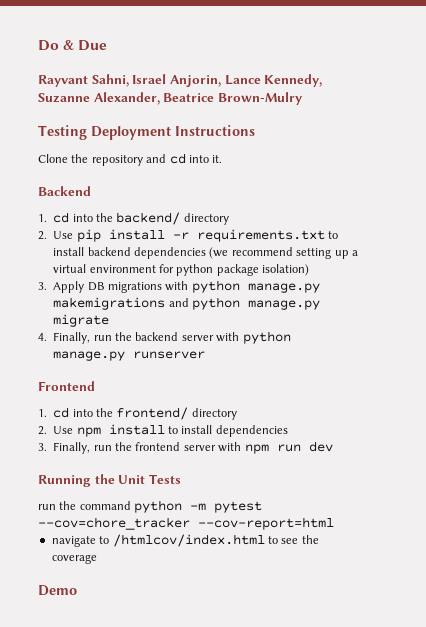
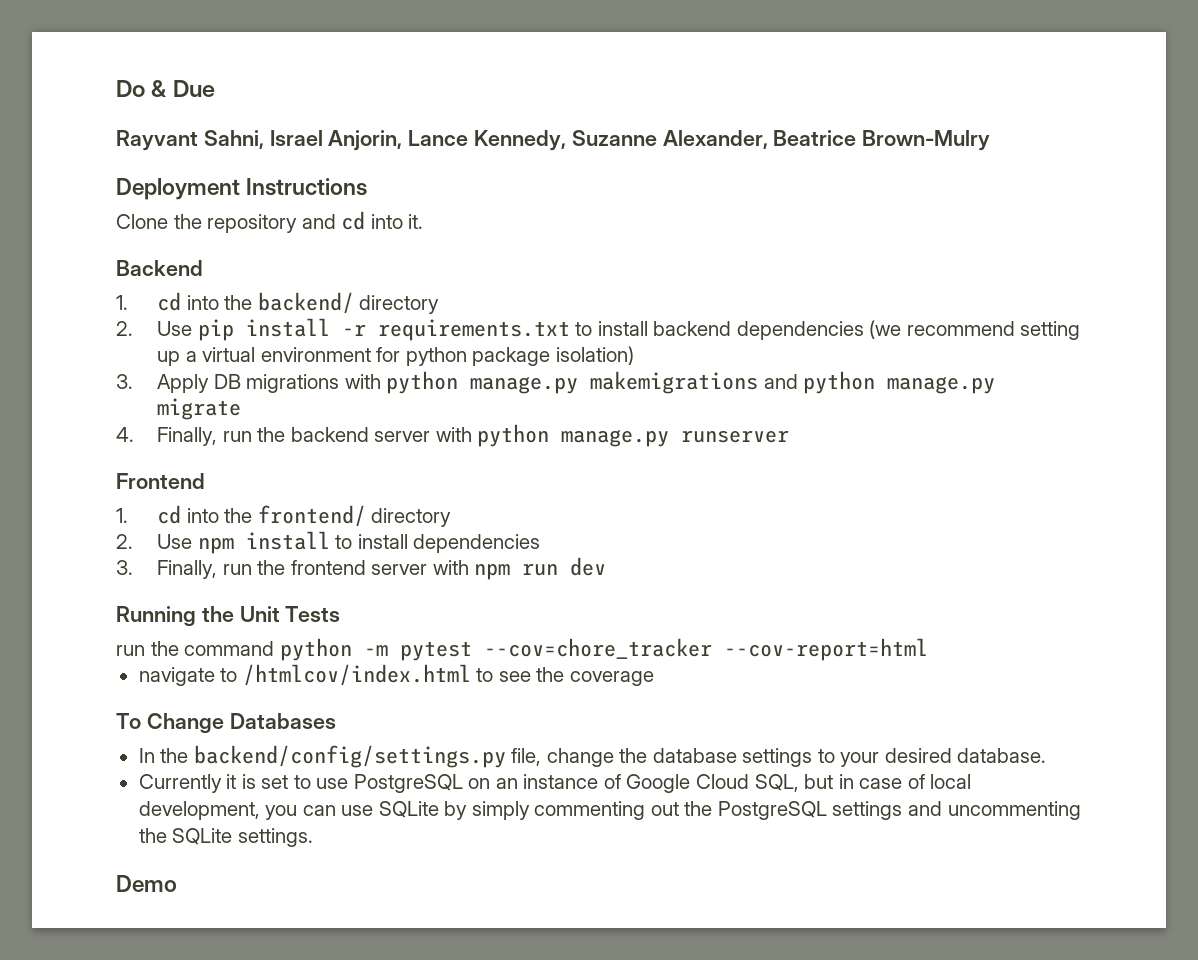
- Testing Deployment Instructions
+ Deployment Instructions
+ To Change Databases
+ In the backend/config/settings.py file, change the database settings to your desired database.
+ Currently it is set to use PostgreSQL on an instance of Google Cloud SQL, but in case of local development, you can use SQLite by simply commenting out the PostgreSQL settings and uncommenting the SQLite settings.

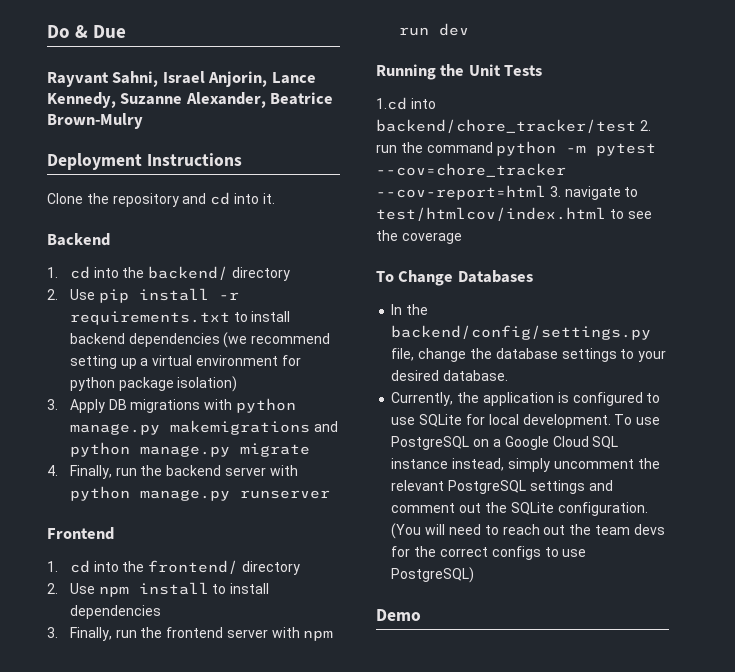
- run the command python -m pytest --cov=chore_tracker --cov-report=html
- navigate to /htmlcov/index.html to see the coverage
+ 1.cd into backend/chore_tracker/test 2. run the command python -m pytest --cov=chore_tracker --cov-report=html 3. navigate to test/htmlcov/index.html to see the coverage
- Currently it is set to use PostgreSQL on an instance of Google Cloud SQL, but in case of local development, you can use SQLite by simply commenting out the PostgreSQL settings and uncommenting the SQLite settings.
+ Currently, the application is configured to use SQLite for local development. To use PostgreSQL on a Google Cloud SQL instance instead, simply uncomment the relevant PostgreSQL settings and comment out the SQLite configuration. (You will need to reach out the team devs for the correct configs to use PostgreSQL)

